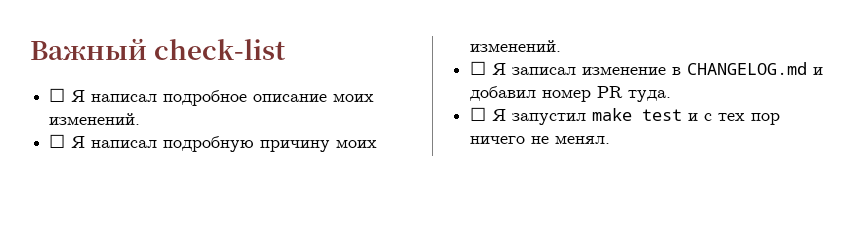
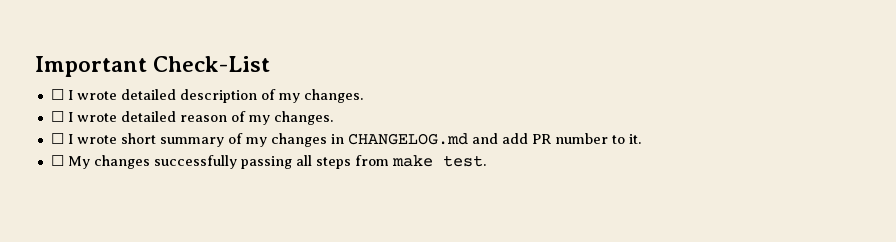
- Важный check-list
- ☐ Я написал подробное описание моих изменений.
- ☐ Я написал подробную причину моих изменений.
- ☐ Я записал изменение в CHANGELOG.md и добавил номер PR туда.
- ☐ Я запустил make test и с тех пор ничего не менял.
+ Important Check-List
+ ☐ I wrote detailed description of my changes.
+ ☐ I wrote detailed reason of my changes.
+ ☐ I wrote short summary of my changes in CHANGELOG.md and add PR number to it.
+ ☐ My changes successfully passing all steps from make test.

